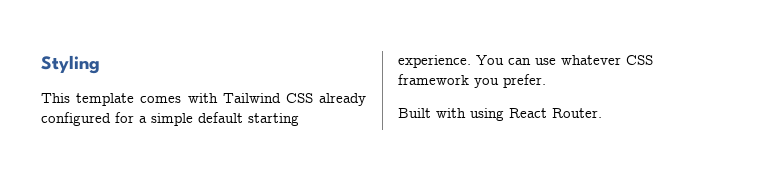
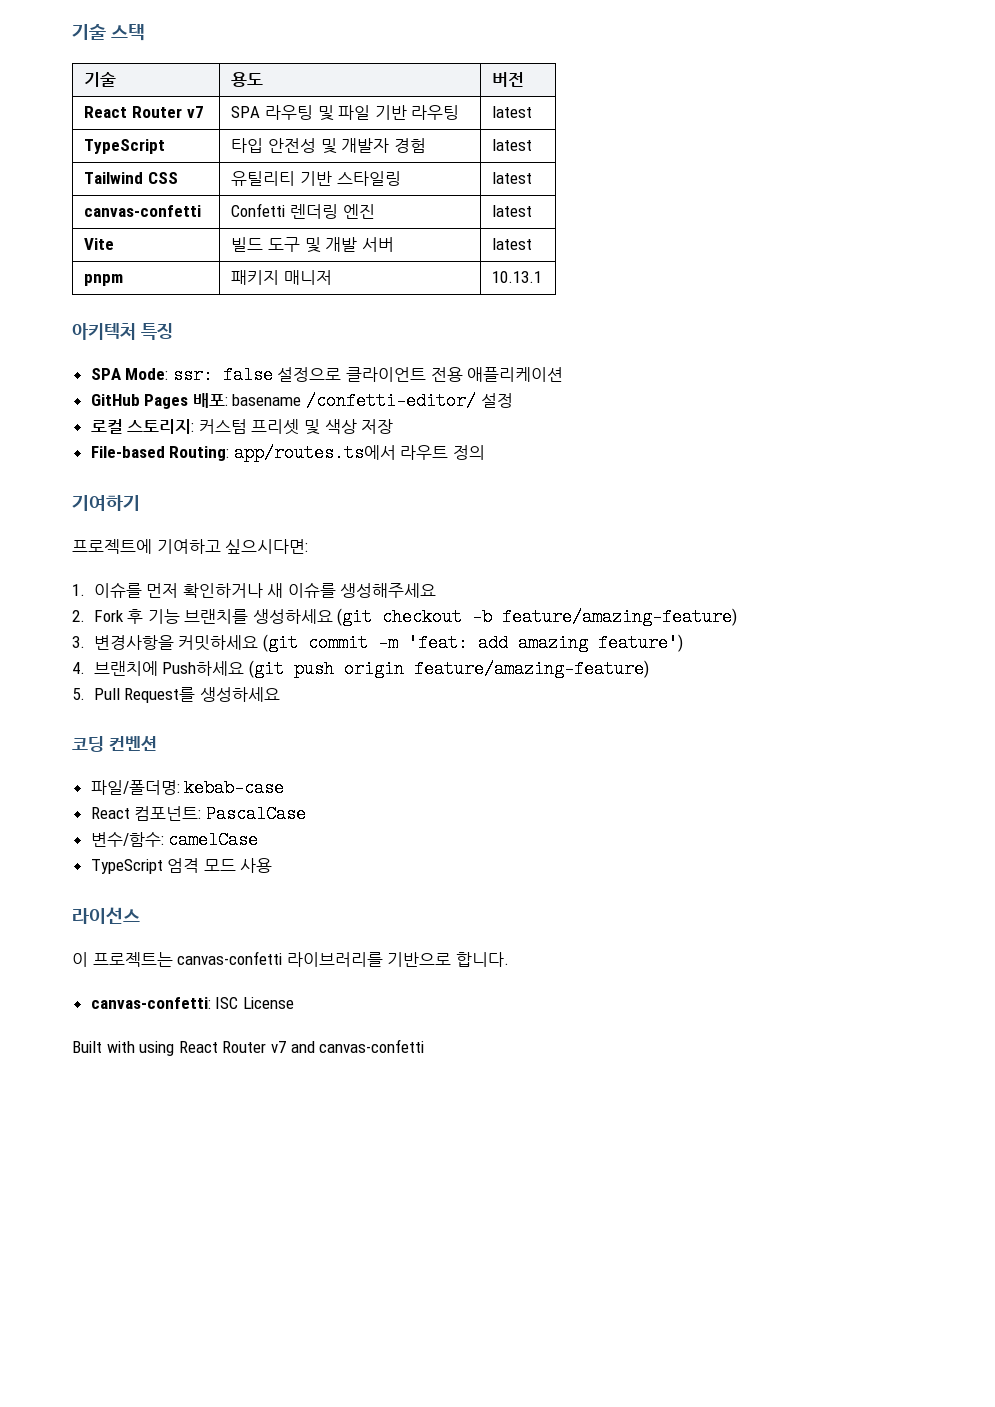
- Styling
- This template comes with Tailwind CSS already configured for a simple default starting experience. You can use whatever CSS framework you prefer.
+ 기술 스택
+ 기술 | 용도 | 버전
+ React Router v7 | SPA 라우팅 및 파일 기반 라우팅 | latest
+ TypeScript | 타입 안전성 및 개발자 경험 | latest
+ Tailwind CSS | 유틸리티 기반 스타일링 | latest
+ canvas-confetti | Confetti 렌더링 엔진 | latest
+ Vite | 빌드 도구 및 개발 서버 | latest
+ pnpm | 패키지 매니저 | 10.13.1
+ 아키텍처 특징
+ SPA Mode: ssr: false 설정으로 클라이언트 전용 애플리케이션
+ GitHub Pages 배포: basename /confetti-editor/ 설정
+ 로컬 스토리지: 커스텀 프리셋 및 색상 저장
+ File-based Routing: app/routes.ts에서 라우트 정의
+ 기여하기
+ 프로젝트에 기여하고 싶으시다면:
+ 1. 이슈를 먼저 확인하거나 새 이슈를 생성해주세요
+ 2. Fork 후 기능 브랜치를 생성하세요 (git checkout -b feature/amazing-feature)
+ 3. 변경사항을 커밋하세요 (git commit -m 'feat: add amazing feature')
+ 4. 브랜치에 Push하세요 (git push origin feature/amazing-feature)
+ 5. Pull Request를 생성하세요
+ 코딩 컨벤션
+ 파일/폴더명: kebab-case
+ React 컴포넌트: PascalCase
+ 변수/함수: camelCase
+ TypeScript 엄격 모드 사용
+ 라이선스
+ 이 프로젝트는 canvas-confetti 라이브러리를 기반으로 합니다.
+ canvas-confetti: ISC License
- Built with using React Router.
+ Built with using React Router v7 and canvas-confetti

